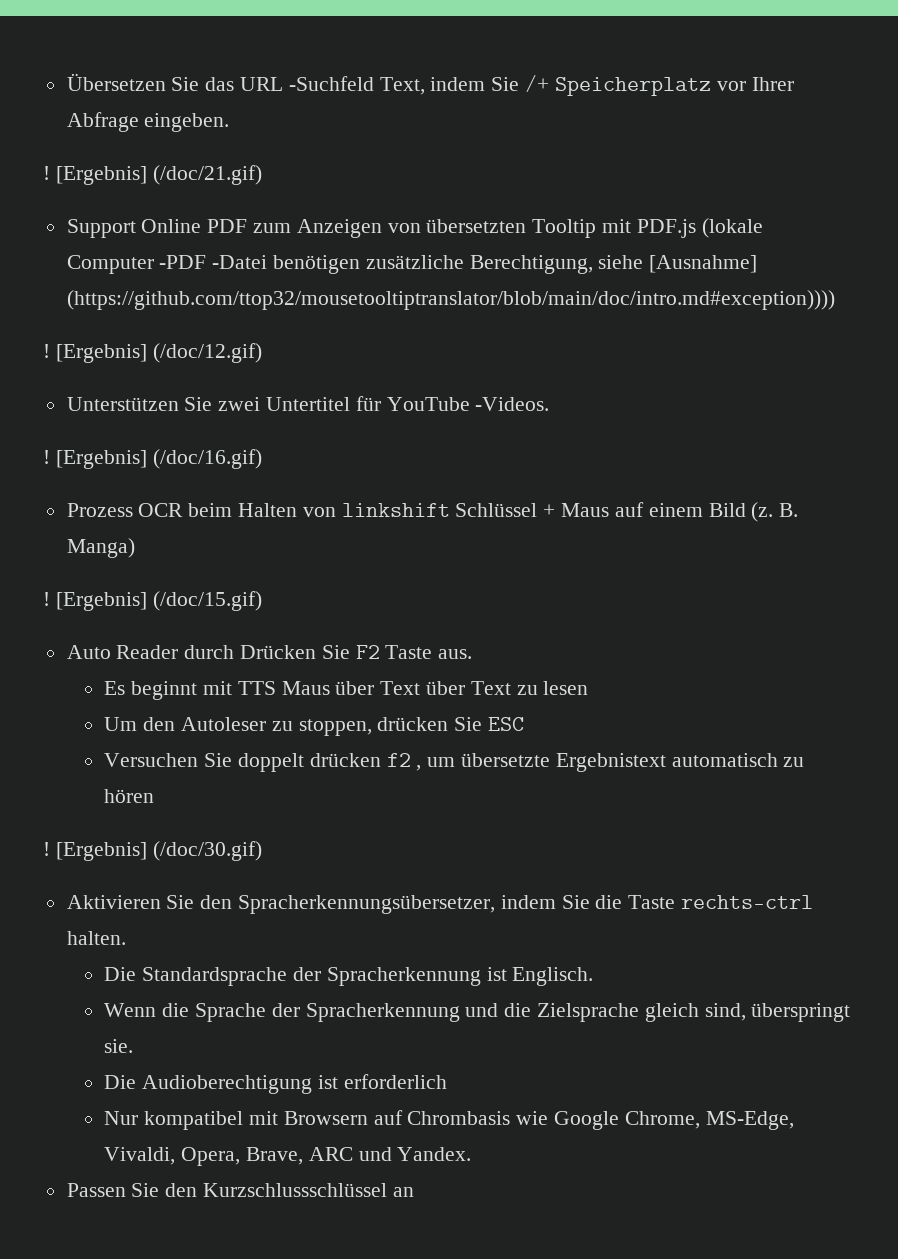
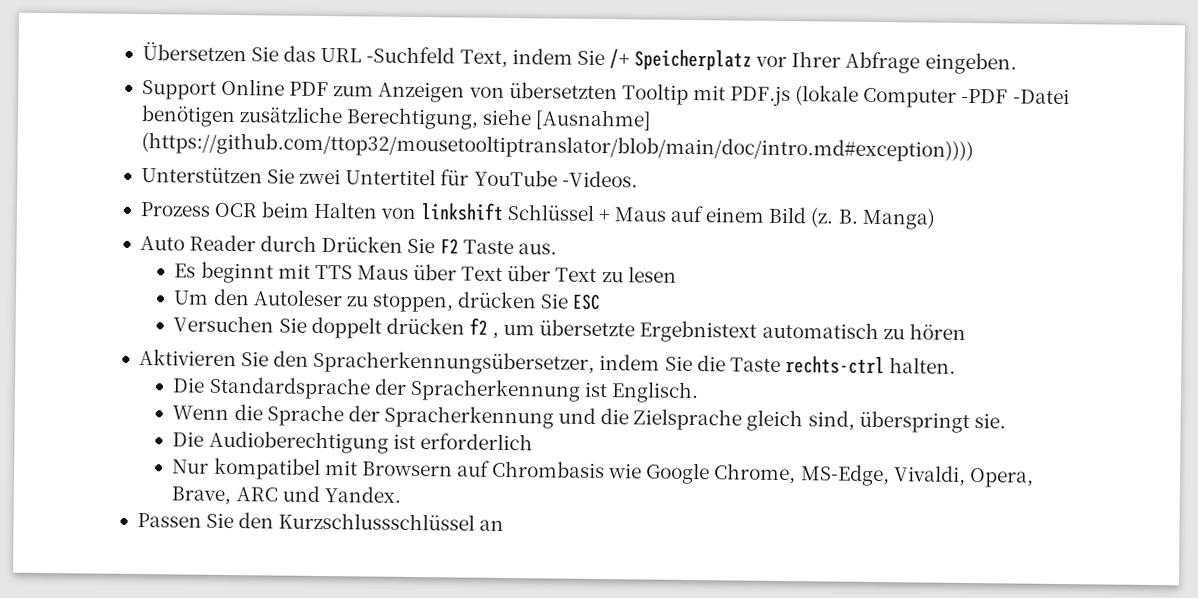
- ! [Ergebnis] (/doc/21.gif)
- ! [Ergebnis] (/doc/12.gif)
- ! [Ergebnis] (/doc/16.gif)
- ! [Ergebnis] (/doc/15.gif)
- ! [Ergebnis] (/doc/30.gif)

